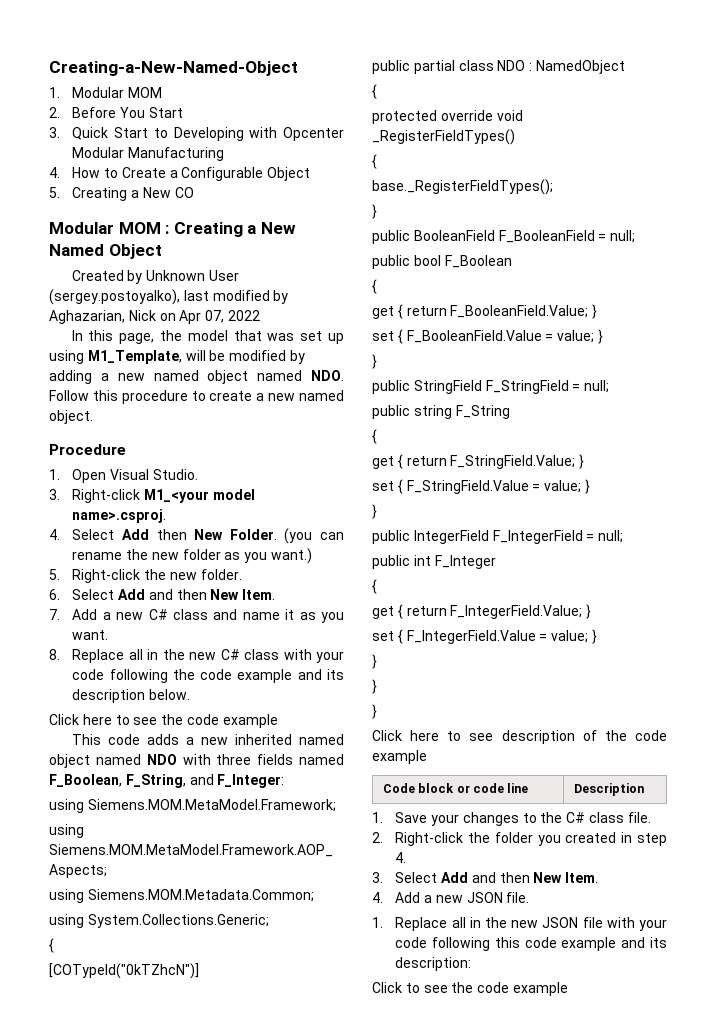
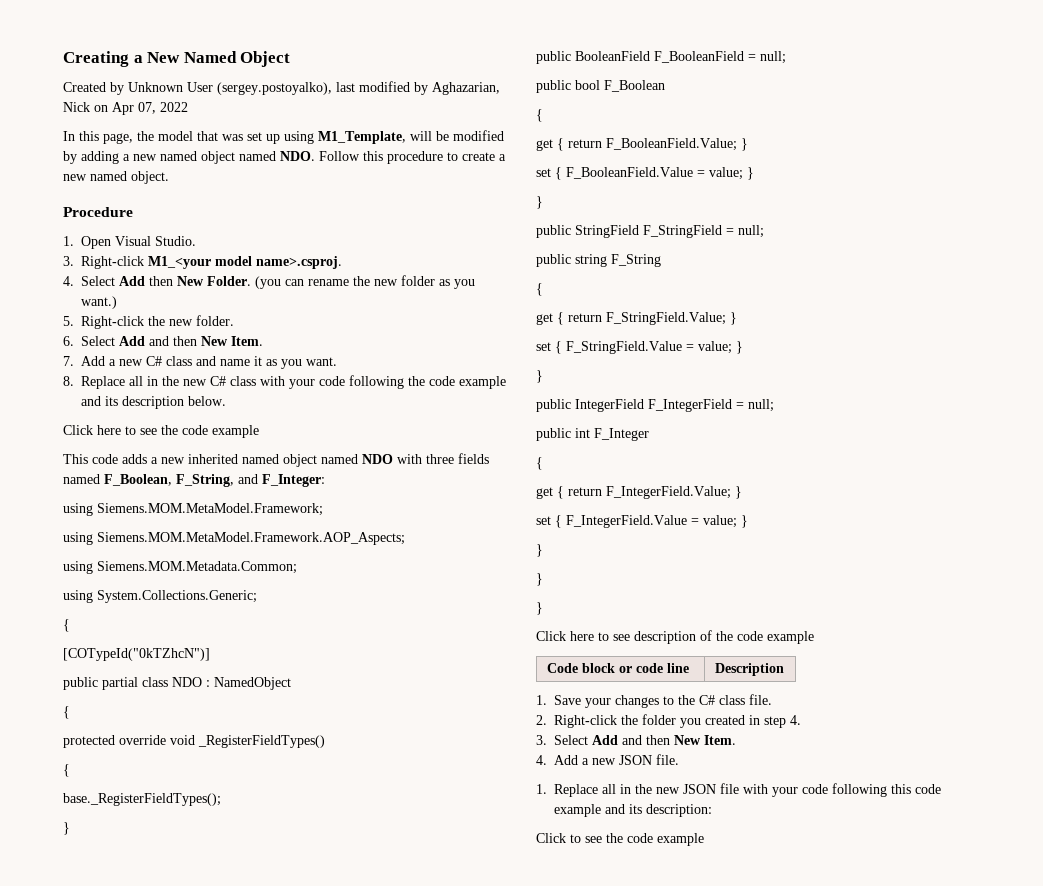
- Creating-a-New-Named-Object
- 1. Modular MOM
- 2. Before You Start
- 3. Quick Start to Developing with Opcenter Modular Manufacturing
- 4. How to Create a Configurable Object
- 5. Creating a New CO
- Modular MOM : Creating a New Named Object
+ Creating a New Named Object

